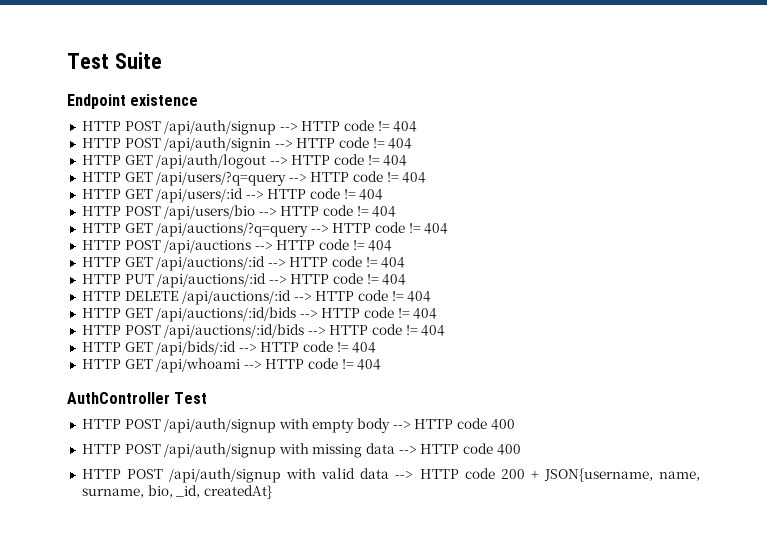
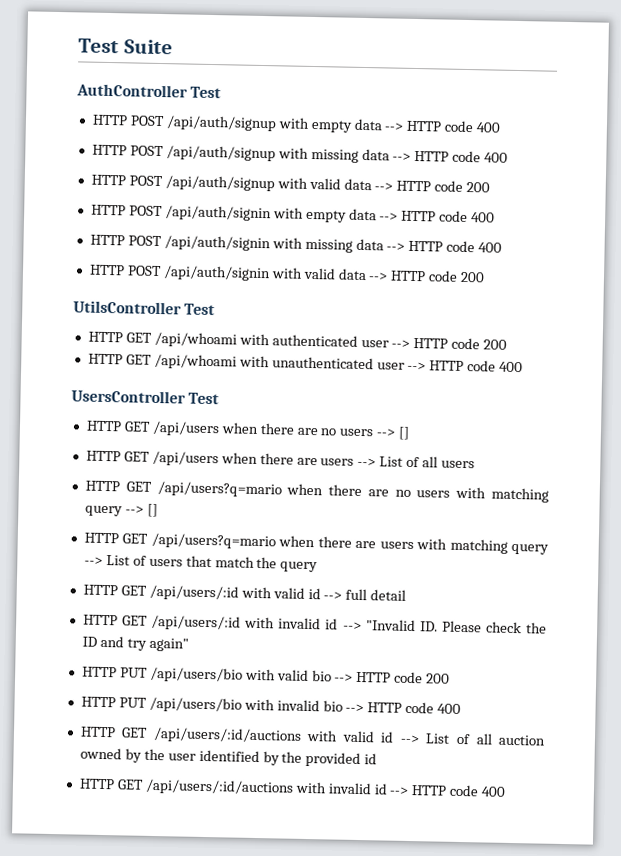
- Endpoint existence
- HTTP POST /api/auth/signup --> HTTP code != 404
- HTTP POST /api/auth/signin --> HTTP code != 404
- HTTP GET /api/auth/logout --> HTTP code != 404
- HTTP GET /api/users/?q=query --> HTTP code != 404
- HTTP GET /api/users/:id --> HTTP code != 404
- HTTP POST /api/users/bio --> HTTP code != 404
- HTTP GET /api/auctions/?q=query --> HTTP code != 404
- HTTP POST /api/auctions --> HTTP code != 404
- HTTP GET /api/auctions/:id --> HTTP code != 404
- HTTP PUT /api/auctions/:id --> HTTP code != 404
- HTTP DELETE /api/auctions/:id --> HTTP code != 404
- HTTP GET /api/auctions/:id/bids --> HTTP code != 404
- HTTP POST /api/auctions/:id/bids --> HTTP code != 404
- HTTP GET /api/bids/:id --> HTTP code != 404
- HTTP GET /api/whoami --> HTTP code != 404
- HTTP POST /api/auth/signup with empty body --> HTTP code 400
+ HTTP POST /api/auth/signup with empty data --> HTTP code 400
- HTTP POST /api/auth/signup with valid data --> HTTP code 200 + JSON{username, name, surname, bio, _id, createdAt}
+ HTTP POST /api/auth/signup with valid data --> HTTP code 200
+ HTTP POST /api/auth/signin with empty data --> HTTP code 400
+ HTTP POST /api/auth/signin with missing data --> HTTP code 400
+ HTTP POST /api/auth/signin with valid data --> HTTP code 200
+ UtilsController Test
+ HTTP GET /api/whoami with authenticated user --> HTTP code 200
+ HTTP GET /api/whoami with unauthenticated user --> HTTP code 400
+ UsersController Test
+ HTTP GET /api/users when there are no users --> []
+ HTTP GET /api/users when there are users --> List of all users
+ HTTP GET /api/users?q=mario when there are no users with matching query --> []
+ HTTP GET /api/users?q=mario when there are users with matching query --> List of users that match the query
+ HTTP GET /api/users/:id with valid id --> full detail
+ HTTP GET /api/users/:id with invalid id --> "Invalid ID. Please check the ID and try again"
+ HTTP PUT /api/users/bio with valid bio --> HTTP code 200
+ HTTP PUT /api/users/bio with invalid bio --> HTTP code 400
+ HTTP GET /api/users/:id/auctions with valid id --> List of all auction owned by the user identified by the provided id
+ HTTP GET /api/users/:id/auctions with invalid id --> HTTP code 400

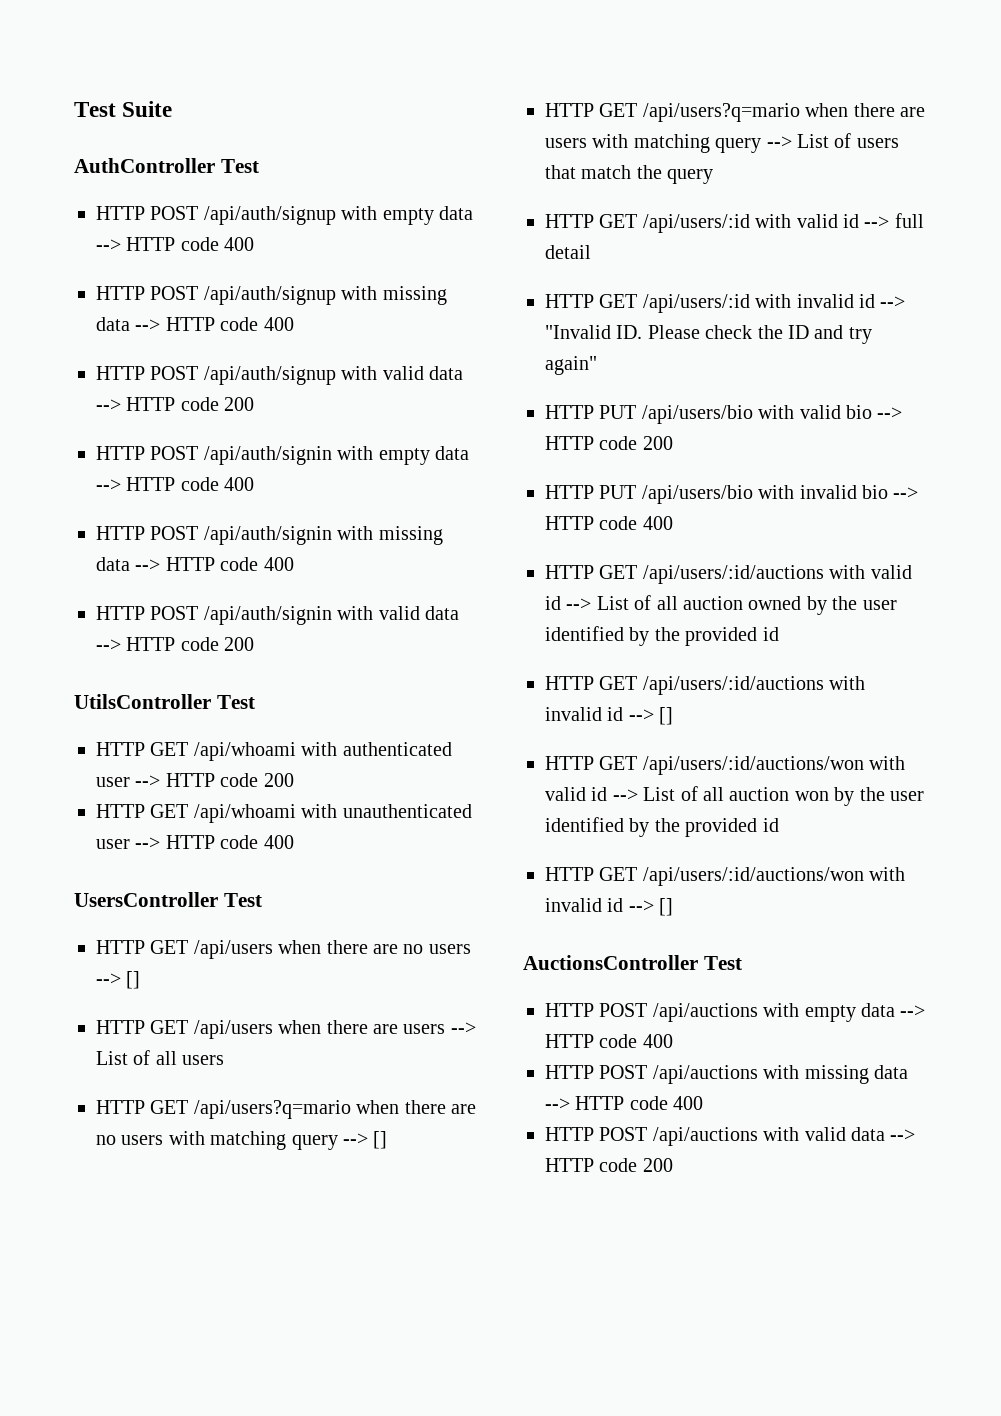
- HTTP GET /api/users/:id/auctions with invalid id --> HTTP code 400
+ HTTP GET /api/users/:id/auctions with invalid id --> []
+ HTTP GET /api/users/:id/auctions/won with valid id --> List of all auction won by the user identified by the provided id
+ HTTP GET /api/users/:id/auctions/won with invalid id --> []
+ AuctionsController Test
+ HTTP POST /api/auctions with empty data --> HTTP code 400
+ HTTP POST /api/auctions with missing data --> HTTP code 400
+ HTTP POST /api/auctions with valid data --> HTTP code 200

